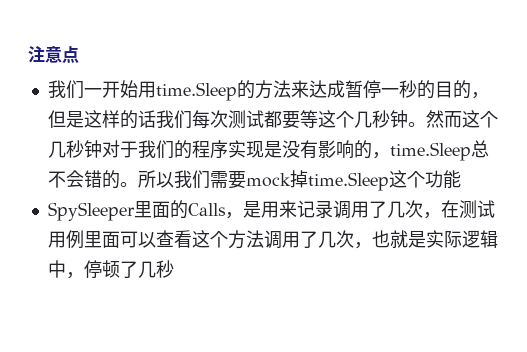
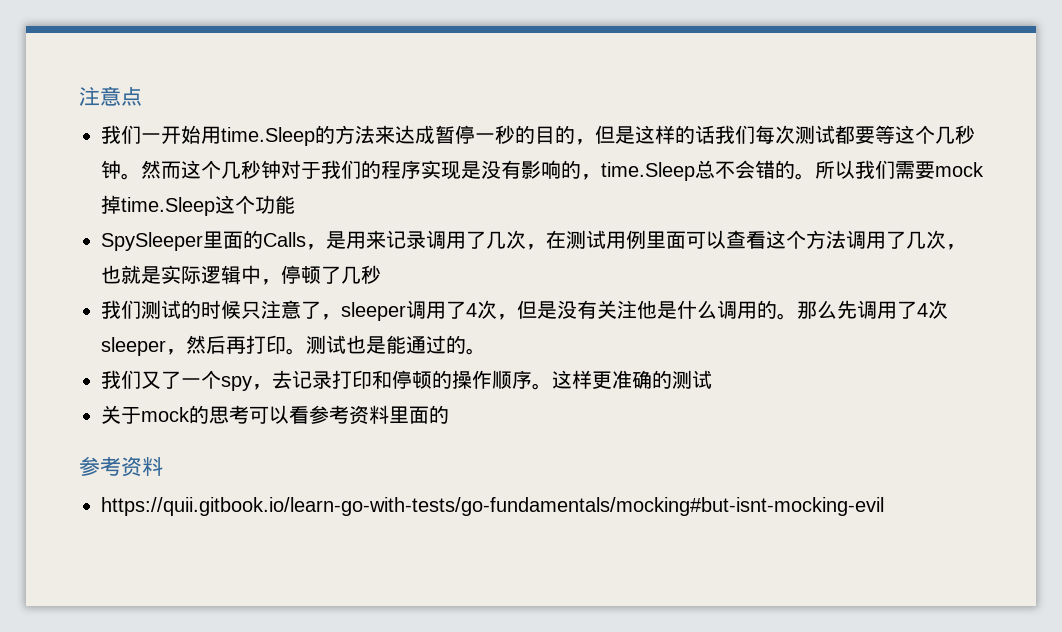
+ 我们测试的时候只注意了，sleeper调用了4次，但是没有关注他是什么调用的。那么先调用了4次sleeper，然后再打印。测试也是能通过的。
+ 我们又了一个spy，去记录打印和停顿的操作顺序。这样更准确的测试
+ 关于mock的思考可以看参考资料里面的
+ 参考资料
+ https://quii.gitbook.io/learn-go-with-tests/go-fundamentals/mocking#but-isnt-mocking-evil

